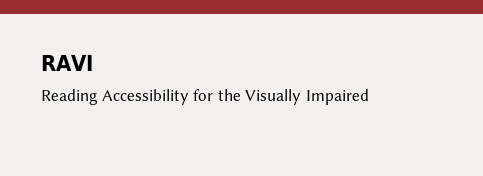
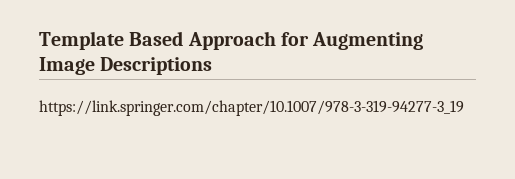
- RAVI
- Reading Accessibility for the Visually Impaired
+ Template Based Approach for Augmenting Image Descriptions
+ https://link.springer.com/chapter/10.1007/978-3-319-94277-3_19

